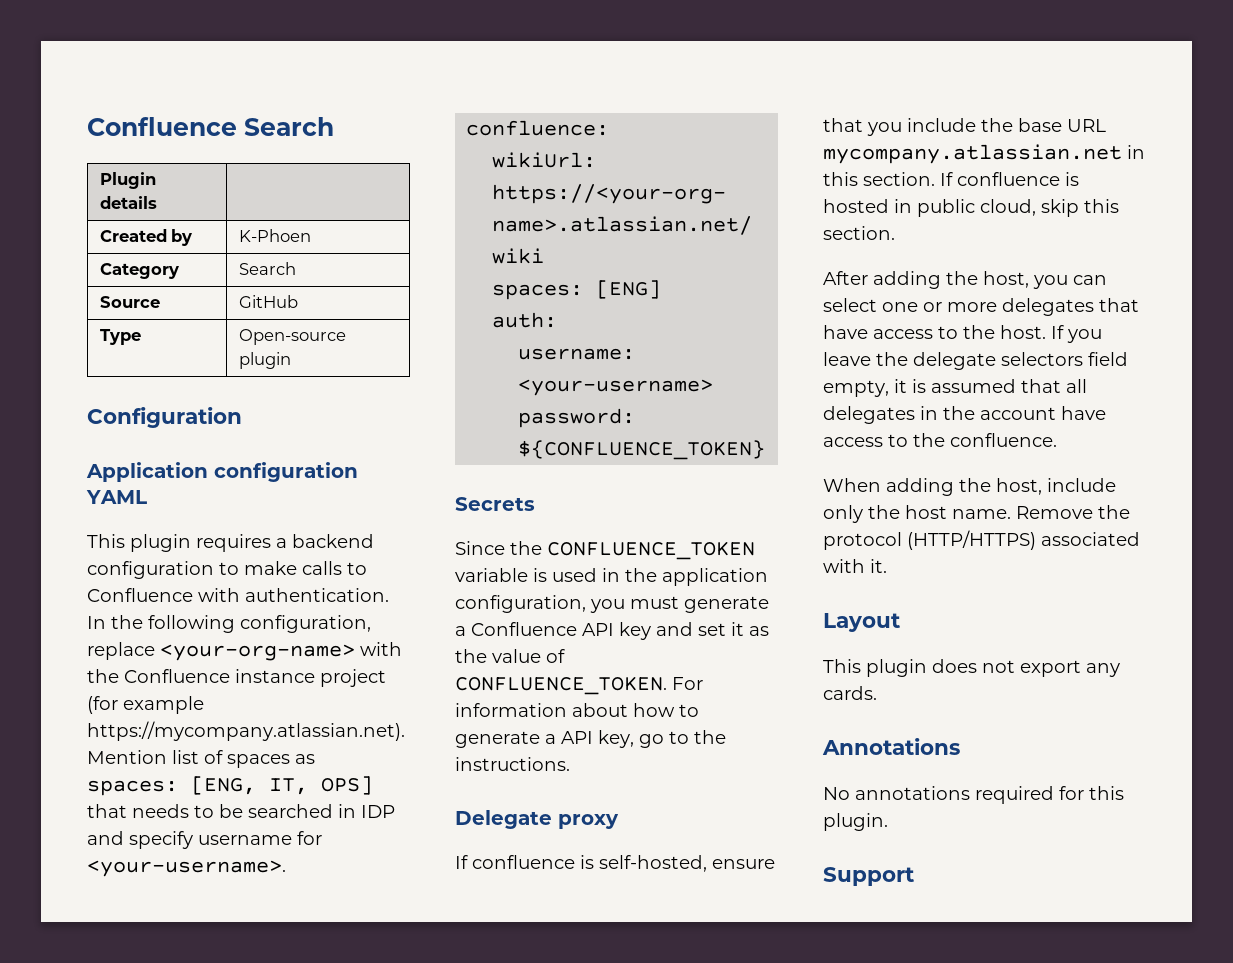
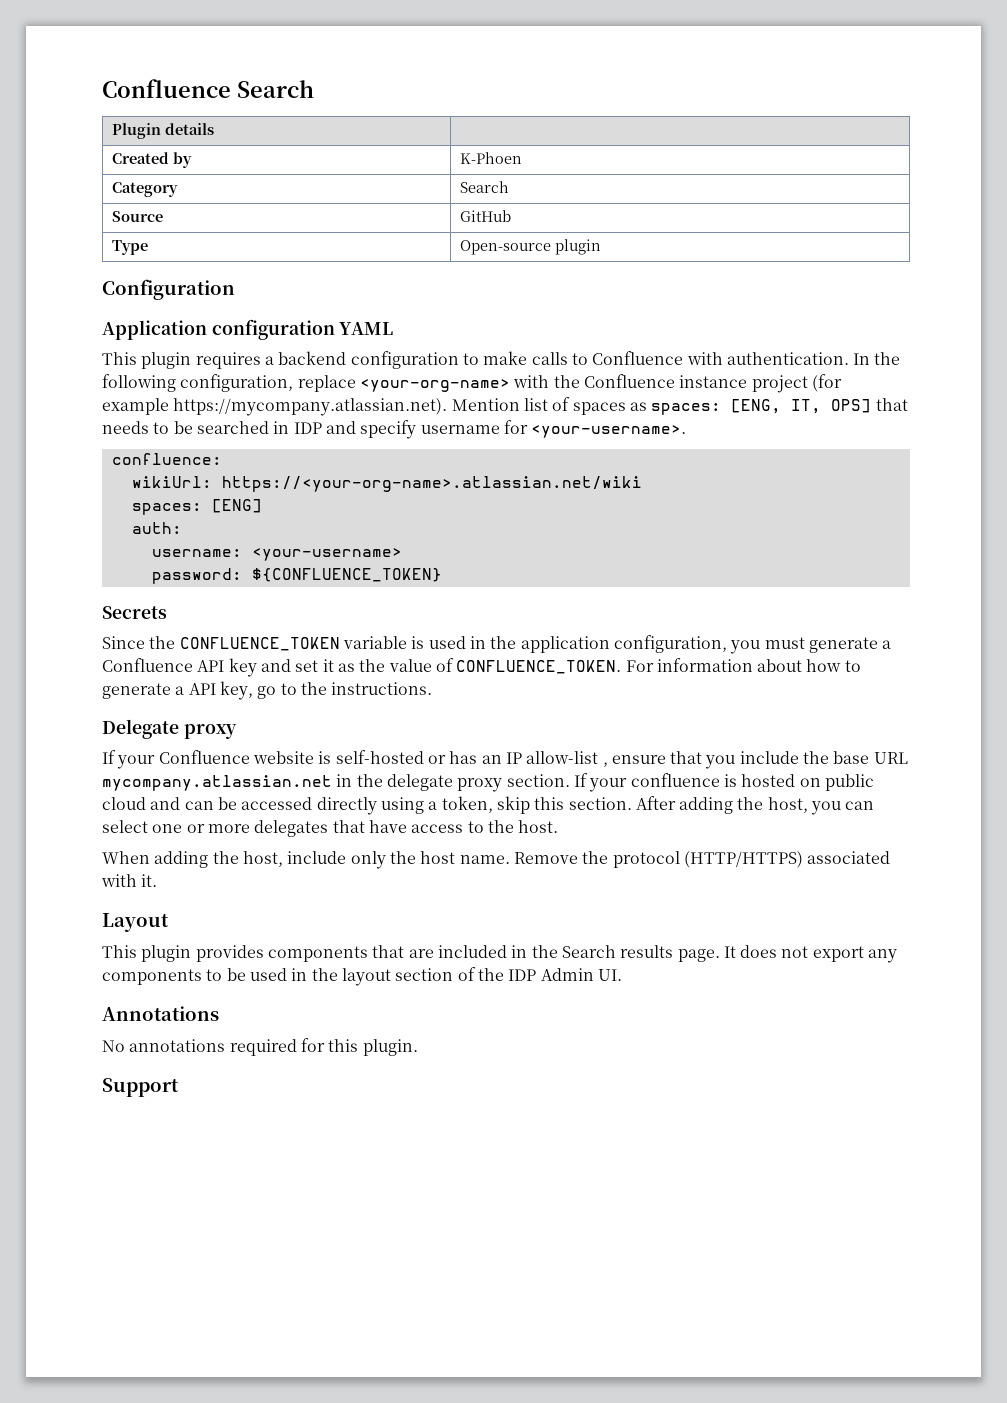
- If confluence is self-hosted, ensure that you include the base URL mycompany.atlassian.net in this section.
+ If your Confluence website is self-hosted or has an IP allow-list , ensure that you include the base URL mycompany.atlassian.net in the delegate proxy section.
- If confluence is hosted in public cloud, skip this section.
- After adding the host, you can select one or more delegates that have access to the host. If you leave the delegate selectors field empty, it is assumed that all delegates in the account have access to the confluence.
+ If your confluence is hosted on public cloud and can be accessed directly using a token, skip this section. After adding the host, you can select one or more delegates that have access to the host.
- This plugin does not export any cards.
+ This plugin provides components that are included in the Search results page. It does not export any components to be used in the layout section of the IDP Admin UI.

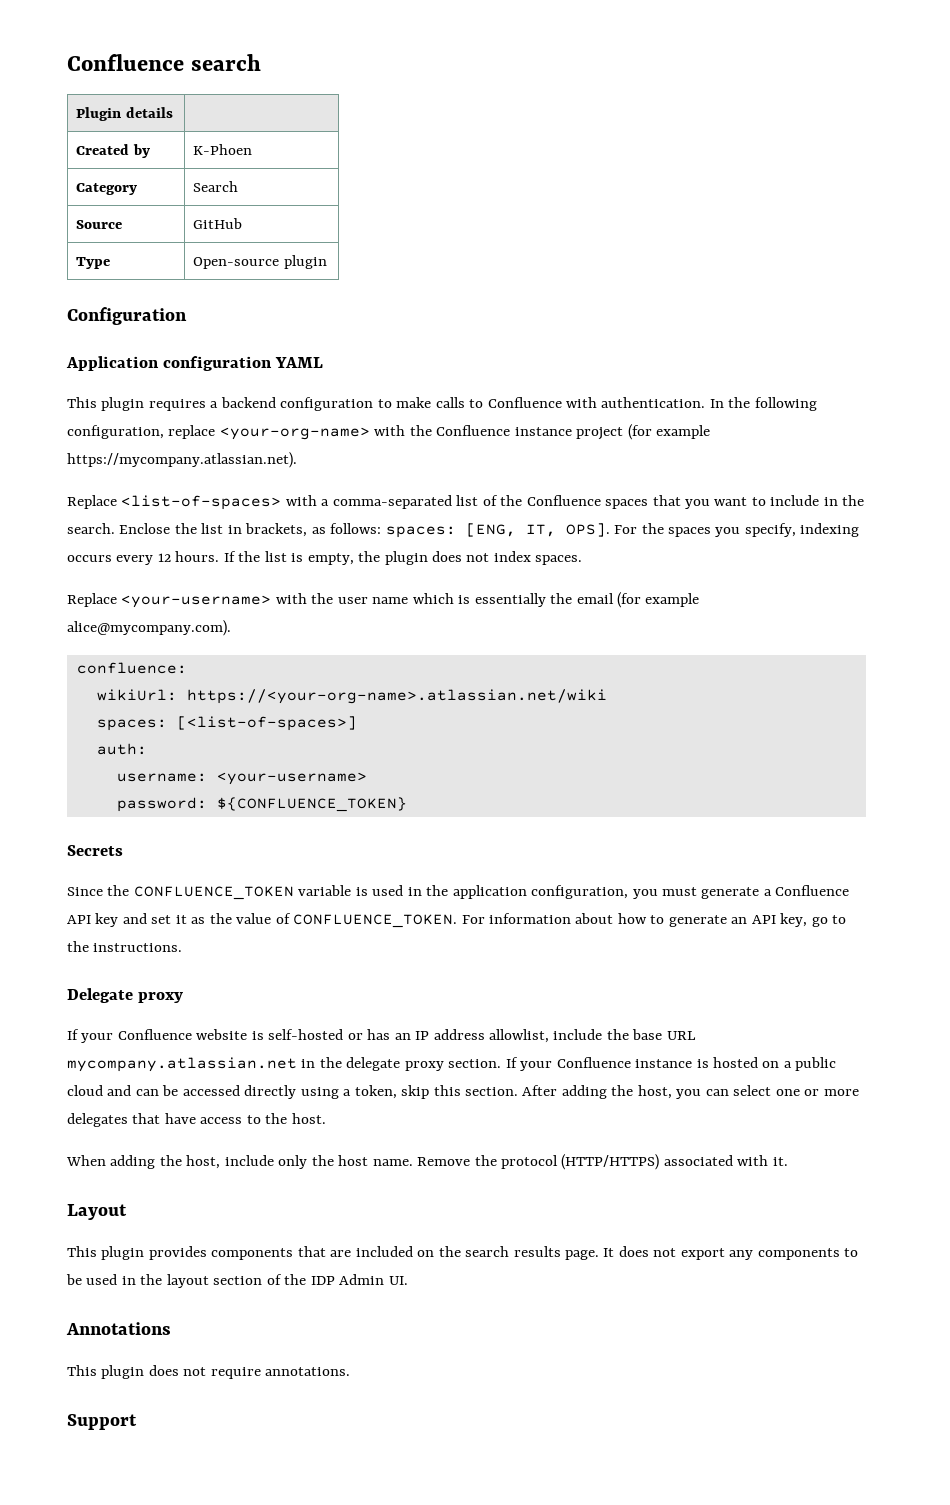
- Confluence Search
+ Confluence search
- In the following configuration, replace <your-org-name> with the Confluence instance project (for example https://mycompany.atlassian.net). Mention list of spaces as spaces: [ENG, IT, OPS] that needs to be searched in IDP and specify username for <your-username>.
+ In the following configuration, replace <your-org-name> with the Confluence instance project (for example https://mycompany.atlassian.net).
+ Replace <list-of-spaces> with a comma-separated list of the Confluence spaces that you want to include in the search. Enclose the list in brackets, as follows: spaces: [ENG, IT, OPS]. For the spaces you specify, indexing occurs every 12 hours. If the list is empty, the plugin does not index spaces.
+ Replace <your-username> with the user name which is essentially the email (for example alice@mycompany.com).
- spaces: [ENG]
+ spaces: [<list-of-spaces>]
- For information about how to generate a API key, go to the instructions.
+ For information about how to generate an API key, go to the instructions.
- If your Confluence website is self-hosted or has an IP allow-list , ensure that you include the base URL mycompany.atlassian.net in the delegate proxy section.
+ If your Confluence website is self-hosted or has an IP address allowlist, include the base URL mycompany.atlassian.net in the delegate proxy section.
- If your confluence is hosted on public cloud and can be accessed directly using a token, skip this section.
+ If your Confluence instance is hosted on a public cloud and can be accessed directly using a token, skip this section.
- This plugin provides components that are included in the Search results page.
+ This plugin provides components that are included on the search results page.
- No annotations required for this plugin.
+ This plugin does not require annotations.

